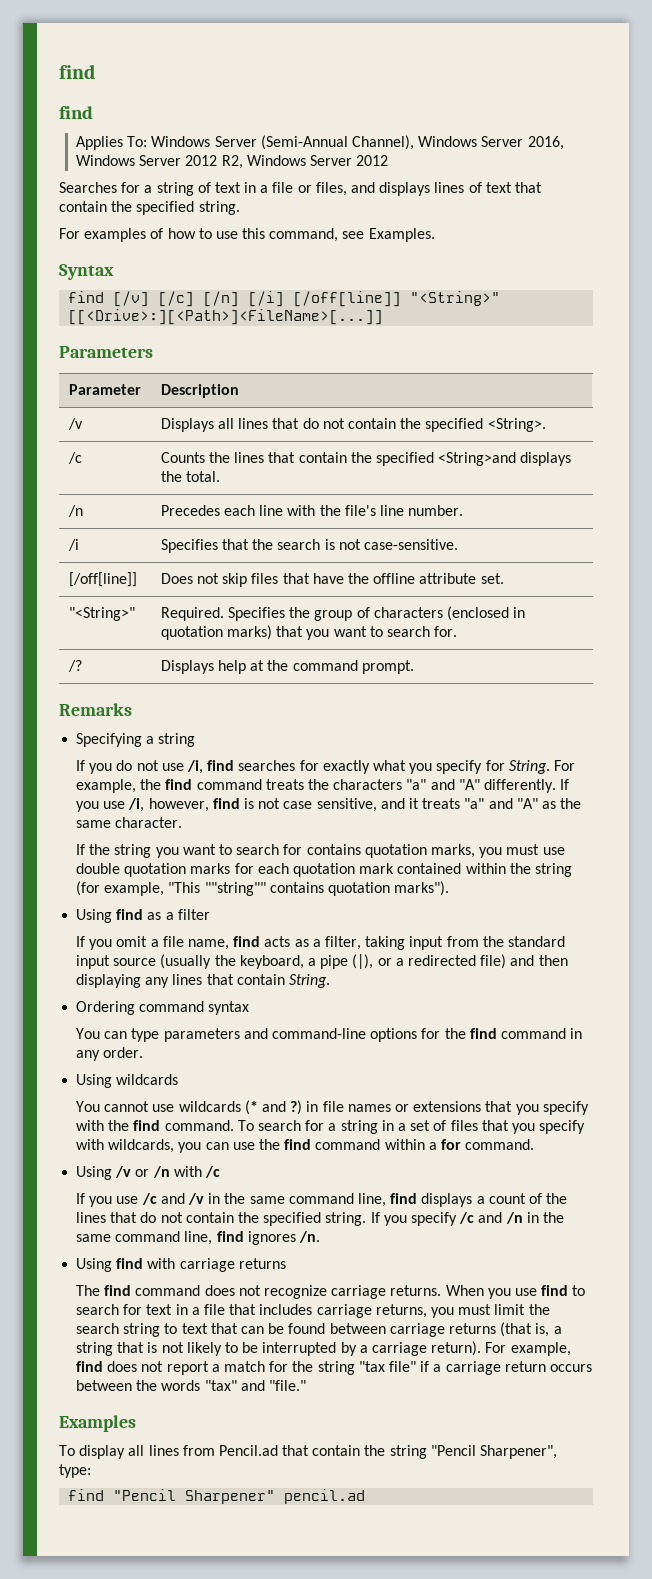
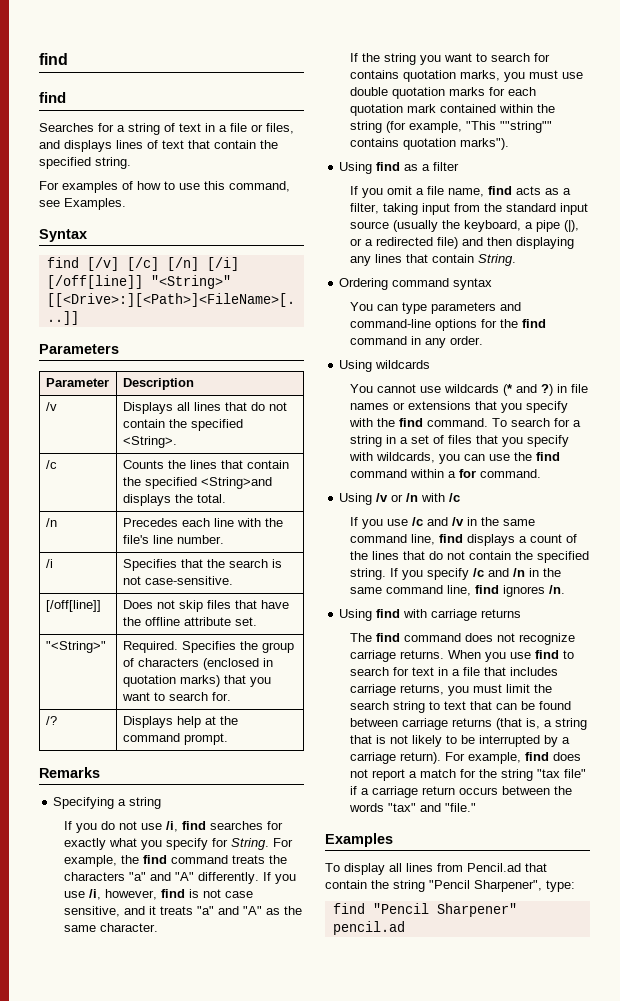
- Applies To: Windows Server (Semi-Annual Channel), Windows Server 2016, Windows Server 2012 R2, Windows Server 2012

